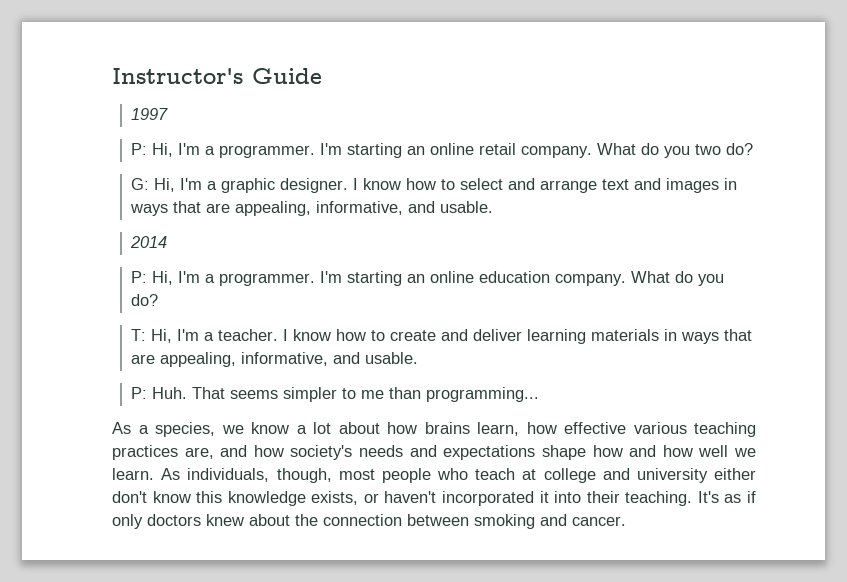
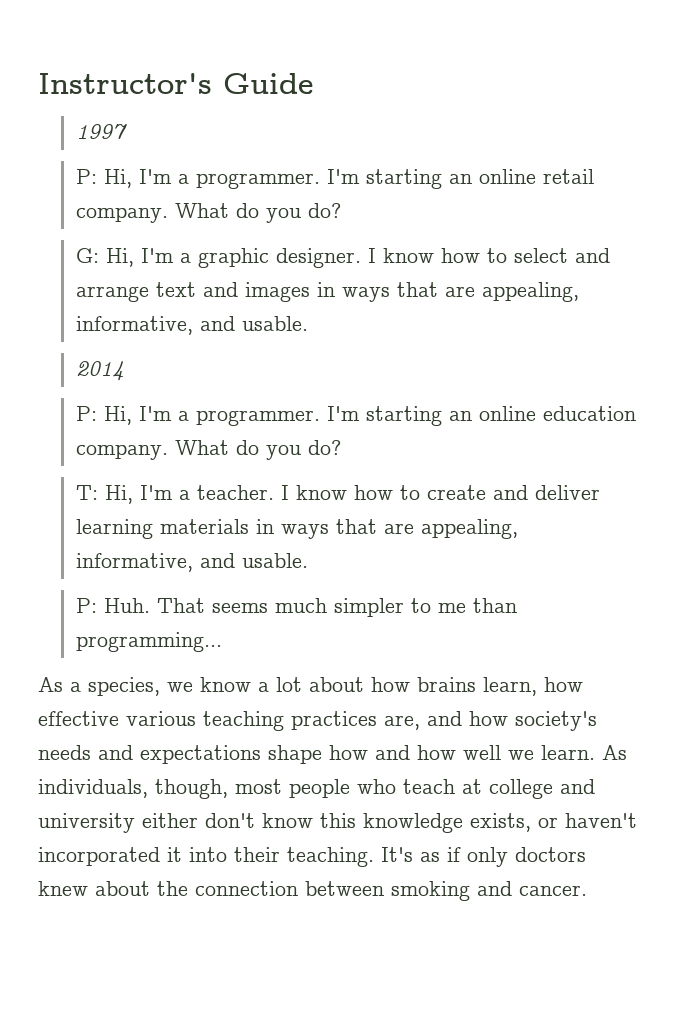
- I'm starting an online retail company. What do you two do?
+ I'm starting an online retail company. What do you do?
- P: Huh. That seems simpler to me than programming...
+ P: Huh. That seems much simpler to me than programming...

